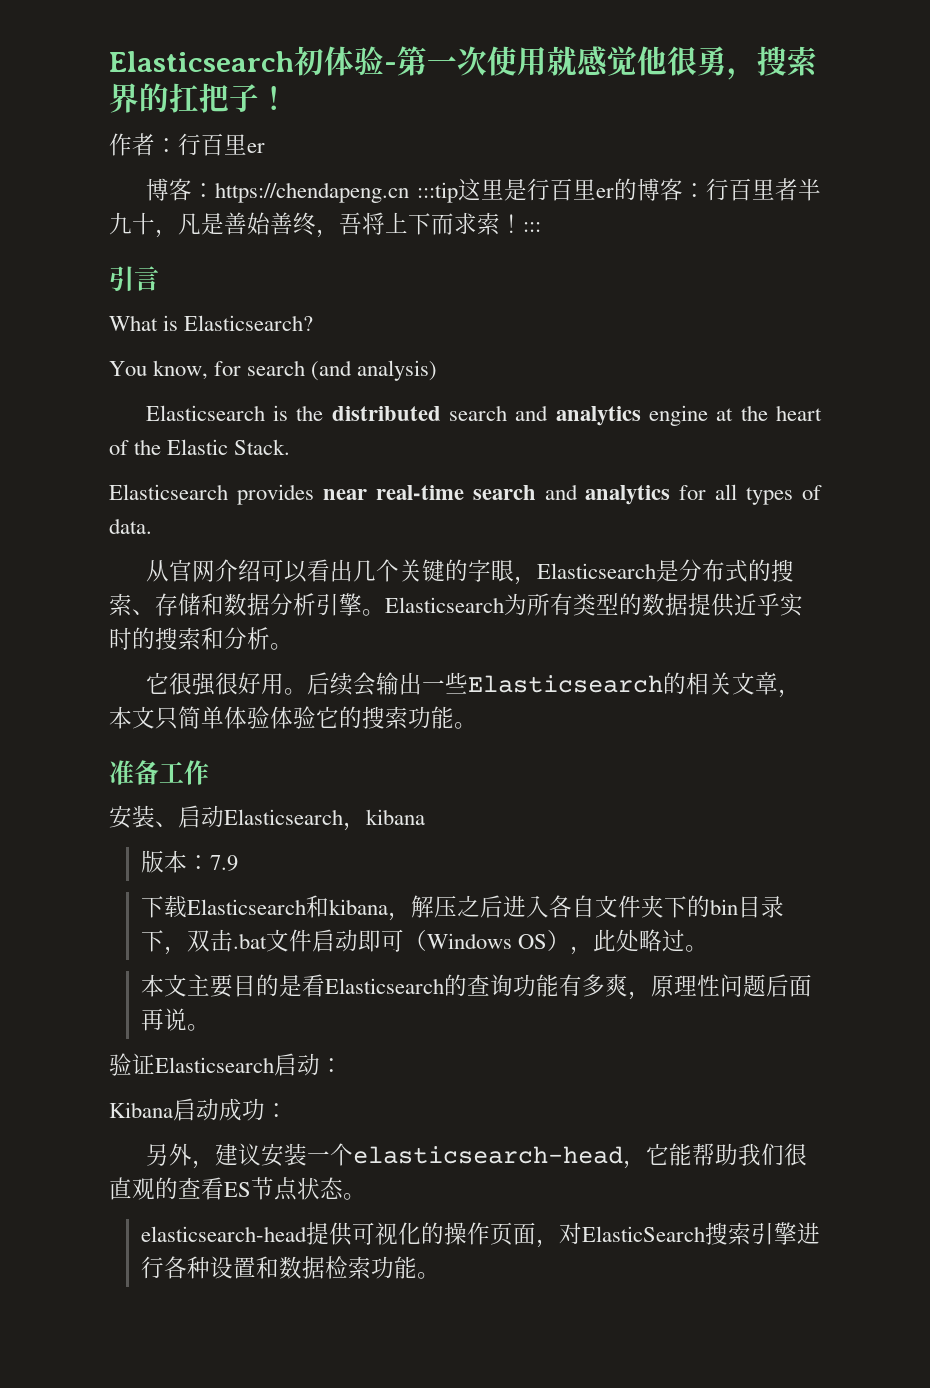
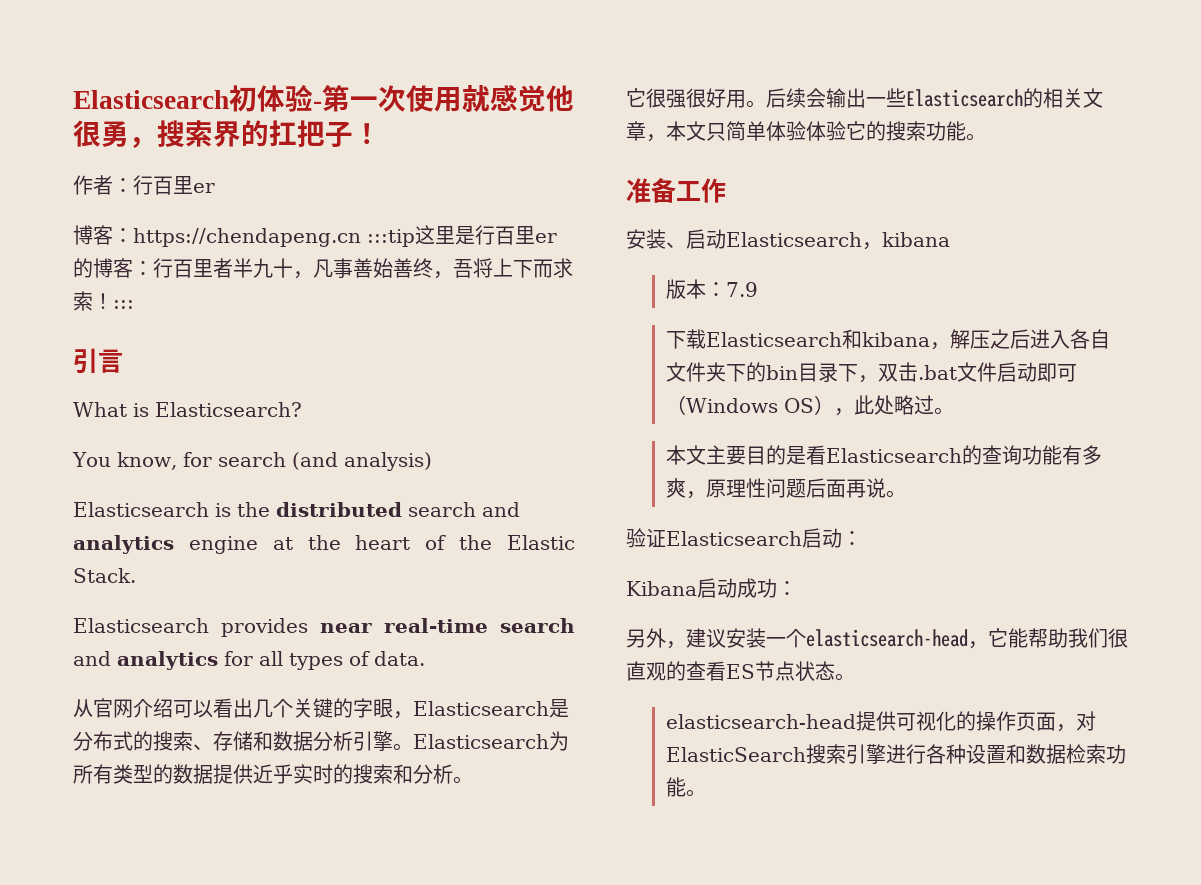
- 博客：https://chendapeng.cn :::tip这里是行百里er的博客：行百里者半九十，凡是善始善终，吾将上下而求索！:::
+ 博客：https://chendapeng.cn :::tip这里是行百里er的博客：行百里者半九十，凡事善始善终，吾将上下而求索！:::

